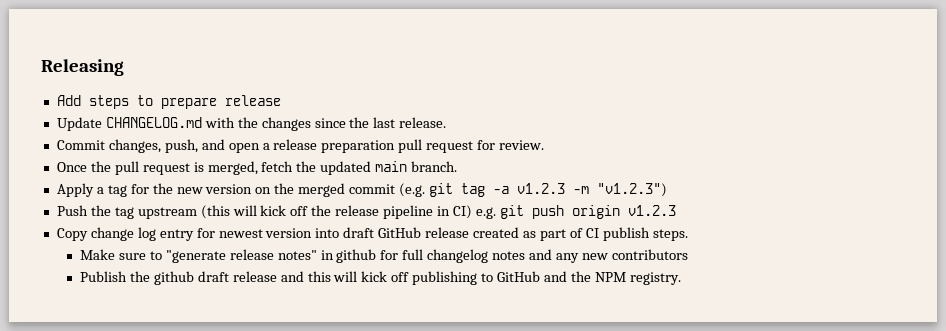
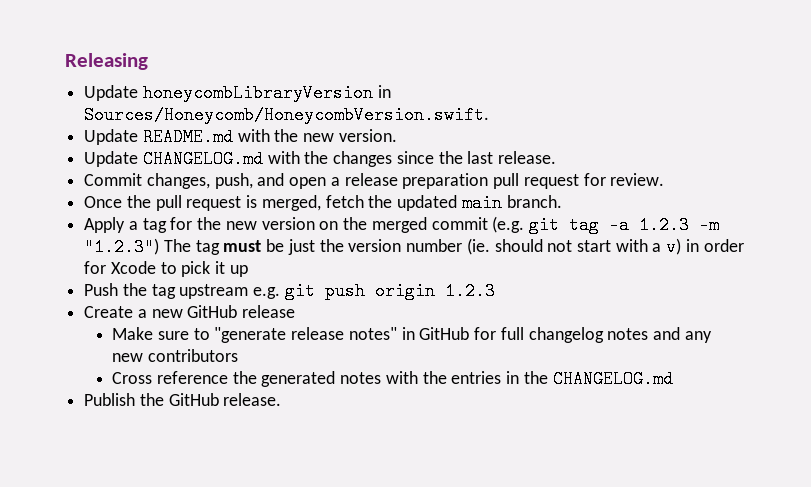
- Add steps to prepare release
+ Update honeycombLibraryVersion in Sources/Honeycomb/HoneycombVersion.swift.
+ Update README.md with the new version.
- Apply a tag for the new version on the merged commit (e.g. git tag -a v1.2.3 -m "v1.2.3")
- Push the tag upstream (this will kick off the release pipeline in CI) e.g. git push origin v1.2.3
- Copy change log entry for newest version into draft GitHub release created as part of CI publish steps.
+ Apply a tag for the new version on the merged commit (e.g. git tag -a 1.2.3 -m "1.2.3") The tag must be just the version number (ie. should not start with a v) in order for Xcode to pick it up
+ Push the tag upstream e.g. git push origin 1.2.3
+ Create a new GitHub release
- Make sure to "generate release notes" in github for full changelog notes and any new contributors
+ Make sure to "generate release notes" in GitHub for full changelog notes and any new contributors
- Publish the github draft release and this will kick off publishing to GitHub and the NPM registry.
+ Cross reference the generated notes with the entries in the CHANGELOG.md
+ Publish the GitHub release.

